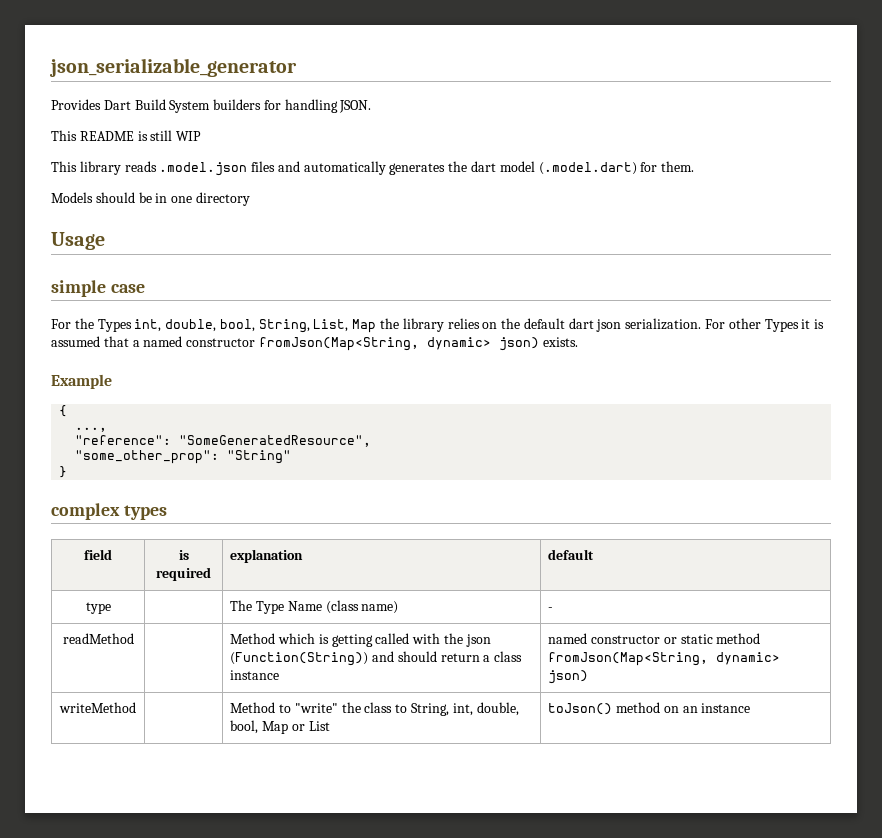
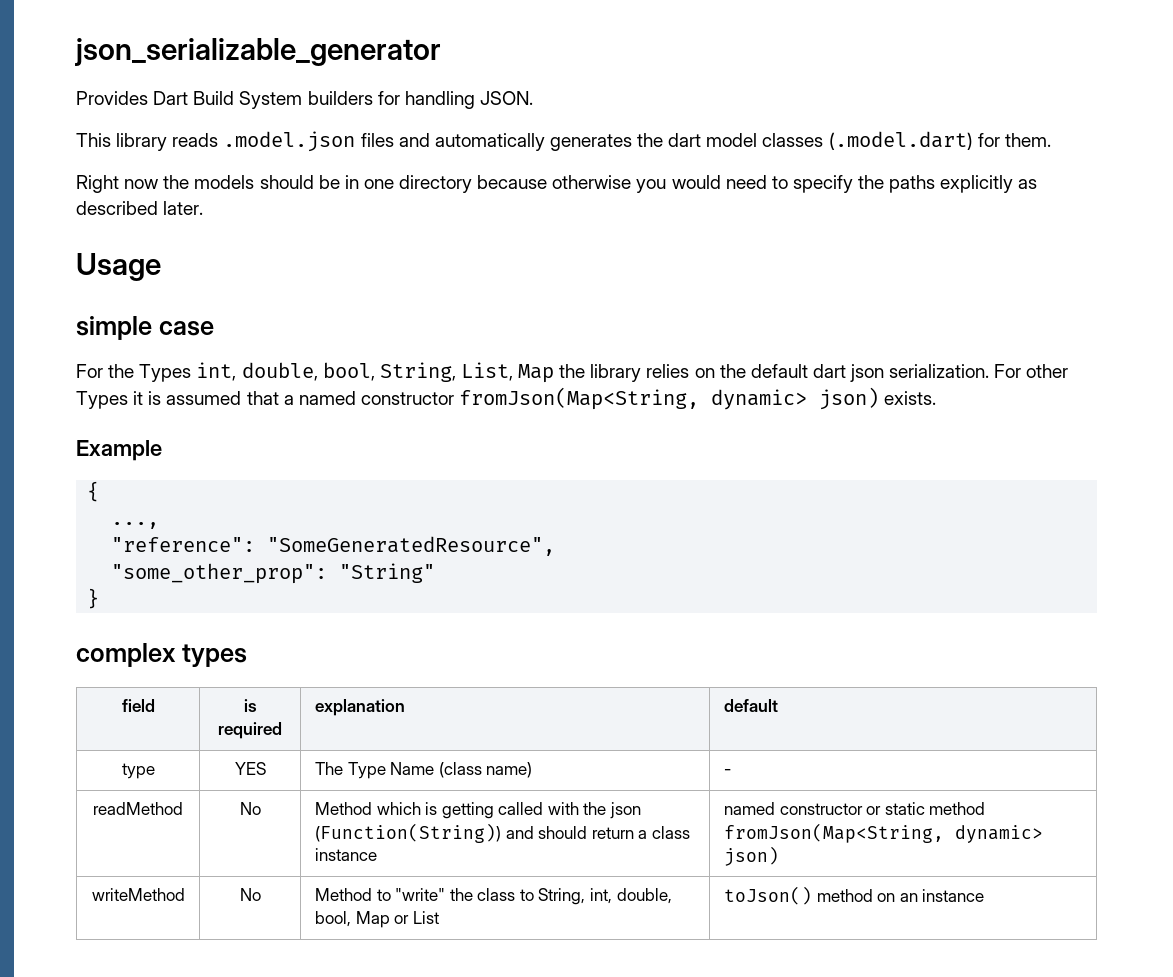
- This README is still WIP
- This library reads .model.json files and automatically generates the dart model (.model.dart) for them.
+ This library reads .model.json files and automatically generates the dart model classes (.model.dart) for them.
- Models should be in one directory
+ Right now the models should be in one directory because otherwise you would need to specify the paths explicitly as described later.
- type | | The Type Name (class name) | -
+ type | YES | The Type Name (class name) | -
- readMethod | | Method which is getting called with the json (Function(String)) and should return a class instance | named constructor or static method fromJson(Map<String, dynamic> json)
+ readMethod | No | Method which is getting called with the json (Function(String)) and should return a class instance | named constructor or static method fromJson(Map<String, dynamic> json)
- writeMethod | | Method to "write" the class to String, int, double, bool, Map or List | toJson() method on an instance
+ writeMethod | No | Method to "write" the class to String, int, double, bool, Map or List | toJson() method on an instance

